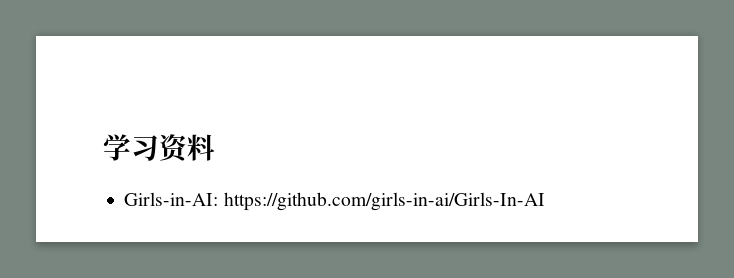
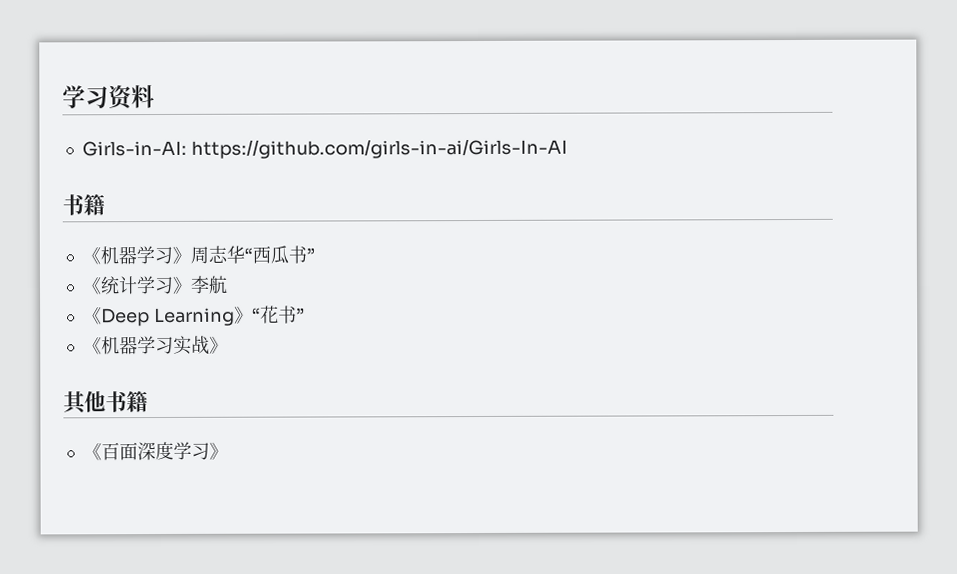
  Girls-in-AI: https://github.com/girls-in-ai/Girls-In-AI
+ 书籍
+ 《机器学习》周志华“西瓜书”
+ 《统计学习》李航
+ 《Deep Learning》“花书”
+ 《机器学习实战》
+ 其他书籍
+ 《百面深度学习》

